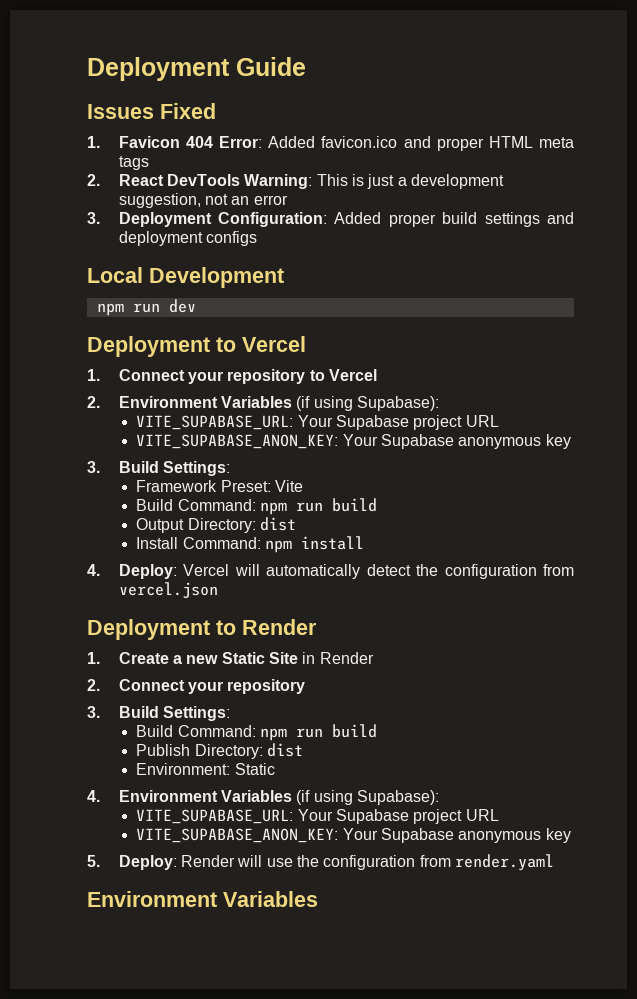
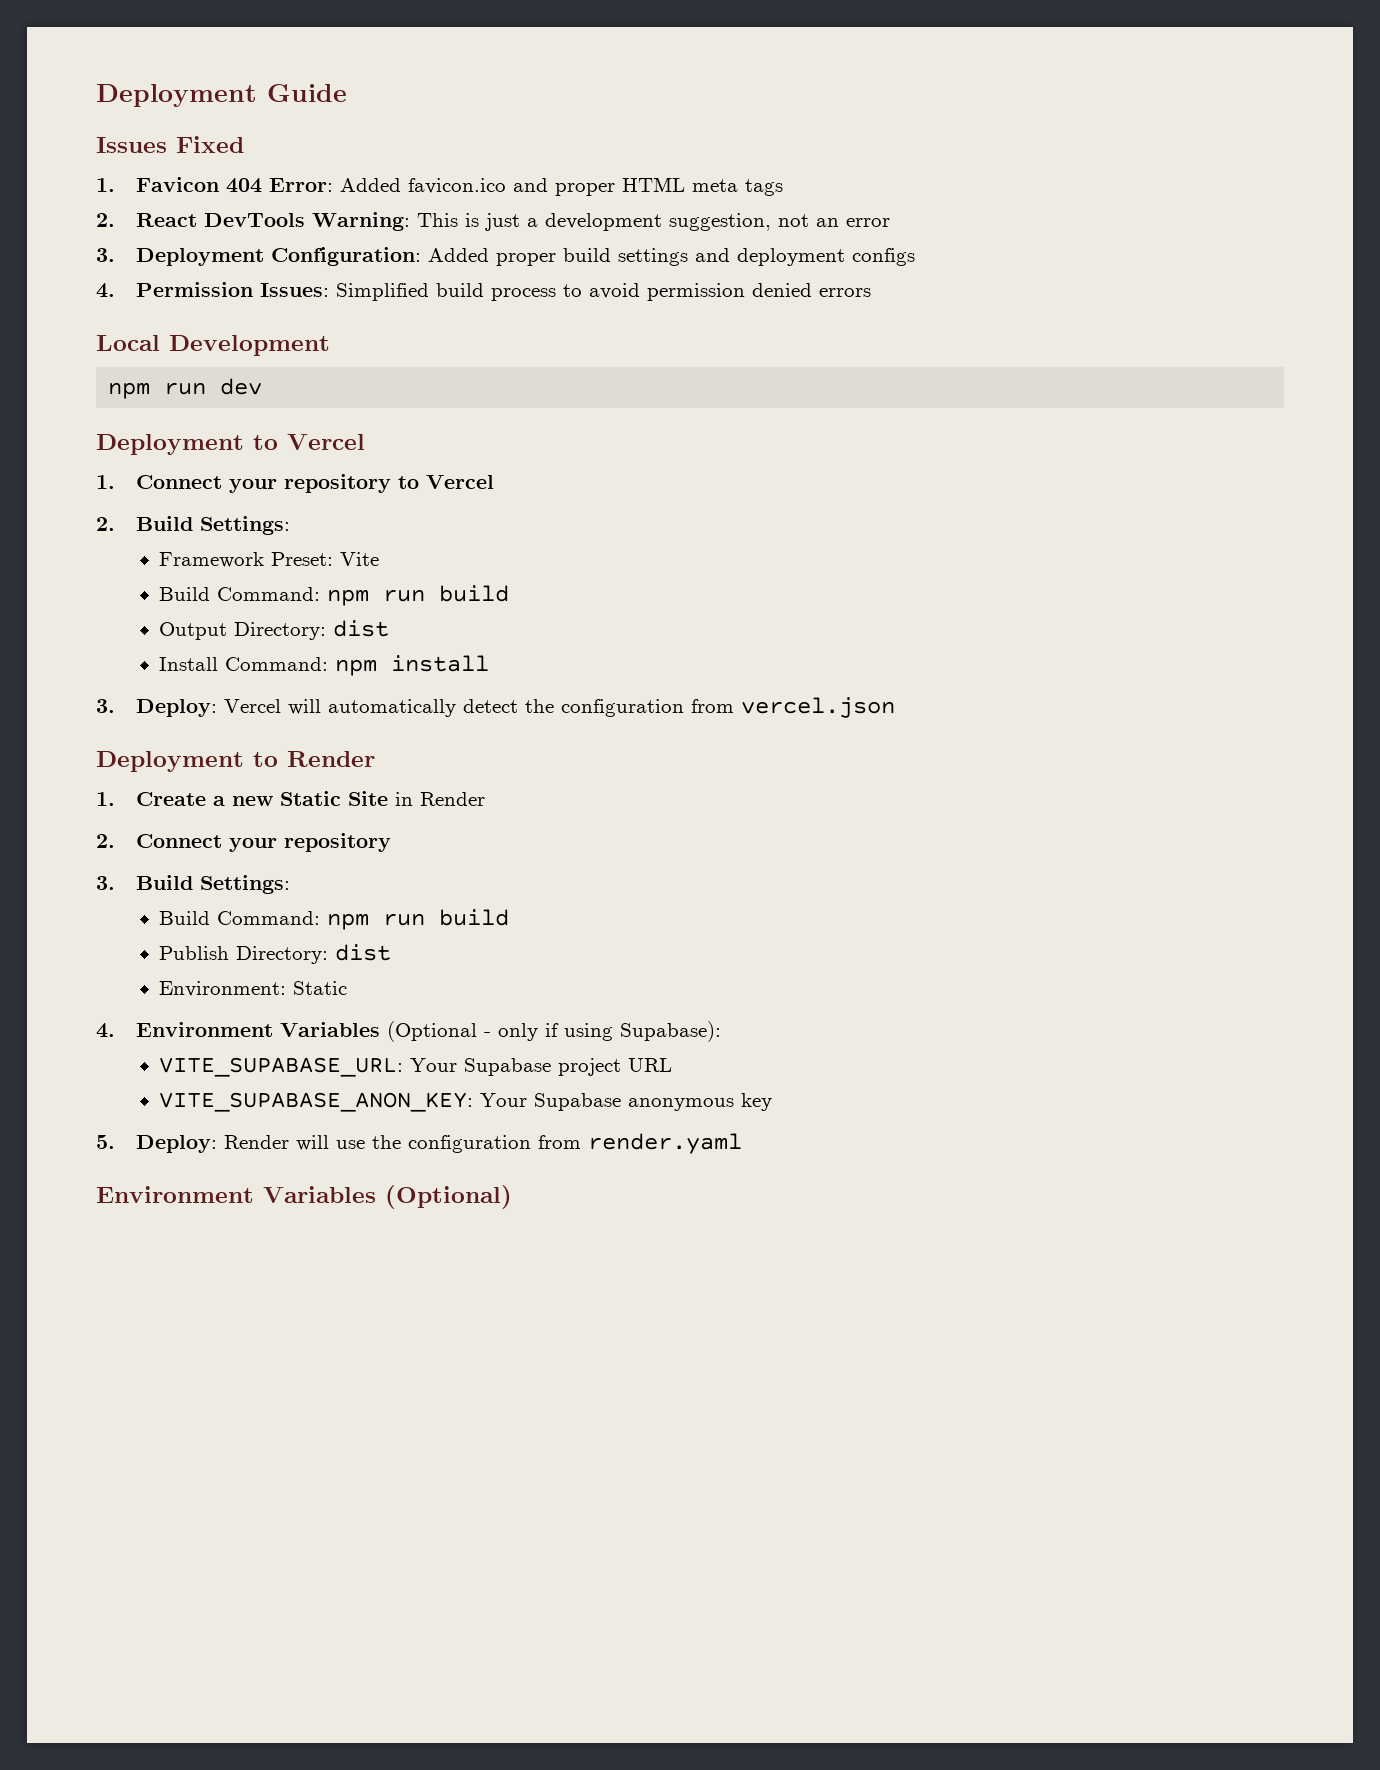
+ 4. Permission Issues: Simplified build process to avoid permission denied errors
- 2. Environment Variables (if using Supabase):
- VITE_SUPABASE_URL: Your Supabase project URL
- VITE_SUPABASE_ANON_KEY: Your Supabase anonymous key
- 3. Build Settings:
+ 2. Build Settings:
- 4. Deploy: Vercel will automatically detect the configuration from vercel.json
+ 3. Deploy: Vercel will automatically detect the configuration from vercel.json
- 4. Environment Variables (if using Supabase):
+ 4. Environment Variables (Optional - only if using Supabase):
  5. Deploy: Render will use the configuration from render.yaml
- Environment Variables
+ Environment Variables (Optional)

